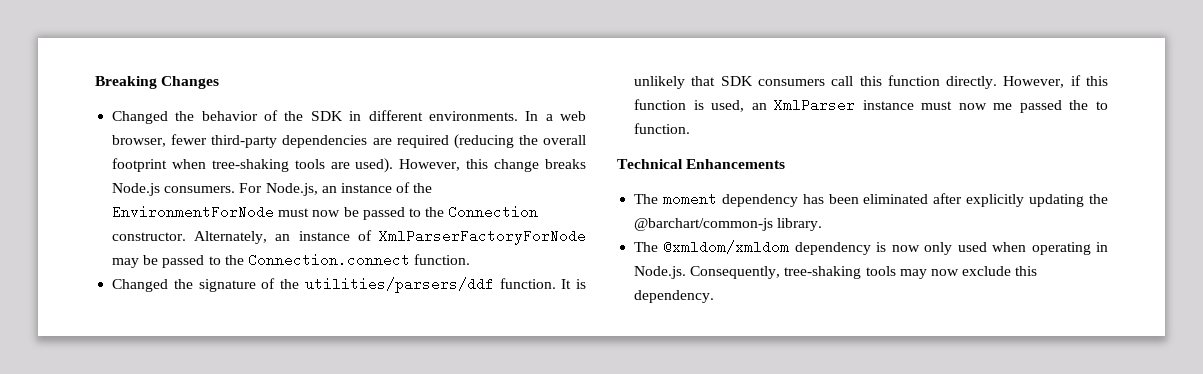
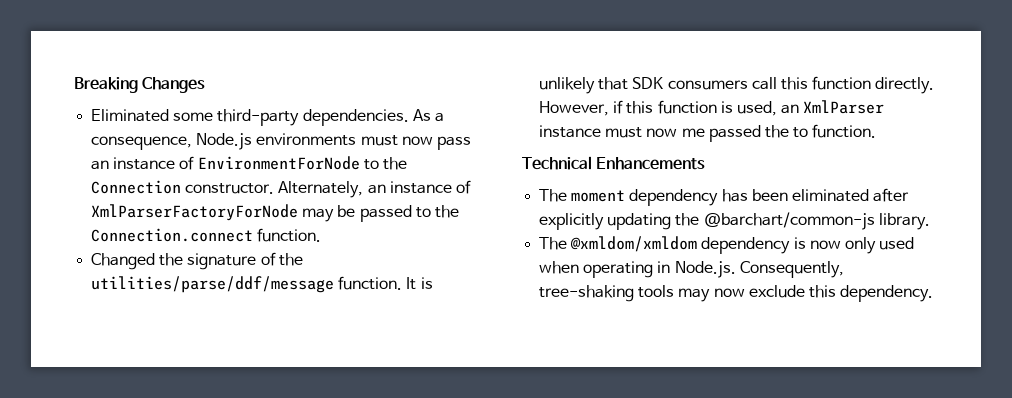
- Changed the behavior of the SDK in different environments. In a web browser, fewer third-party dependencies are required (reducing the overall footprint when tree-shaking tools are used). However, this change breaks Node.js consumers. For Node.js, an instance of the EnvironmentForNode must now be passed to the Connection constructor.
+ Eliminated some third-party dependencies. As a consequence, Node.js environments must now pass an instance of EnvironmentForNode to the Connection constructor.
- Changed the signature of the utilities/parsers/ddf function.
+ Changed the signature of the utilities/parse/ddf/message function.

